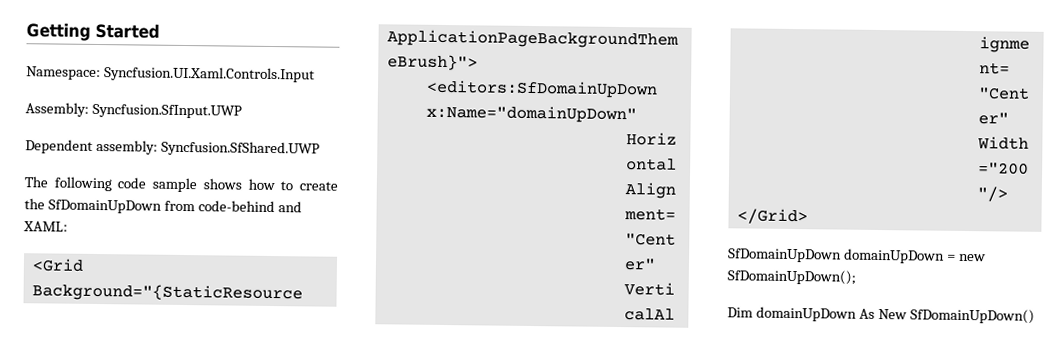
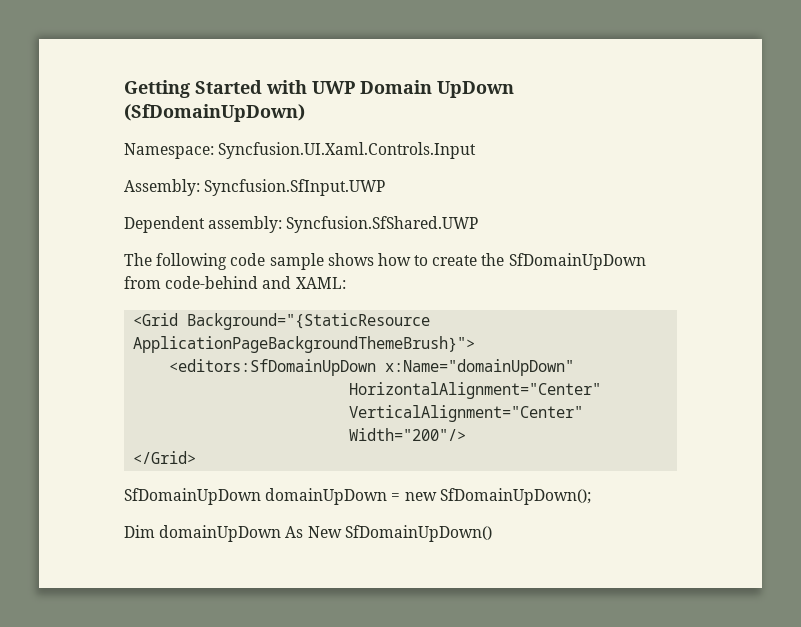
- Getting Started
+ Getting Started with UWP Domain UpDown (SfDomainUpDown)

